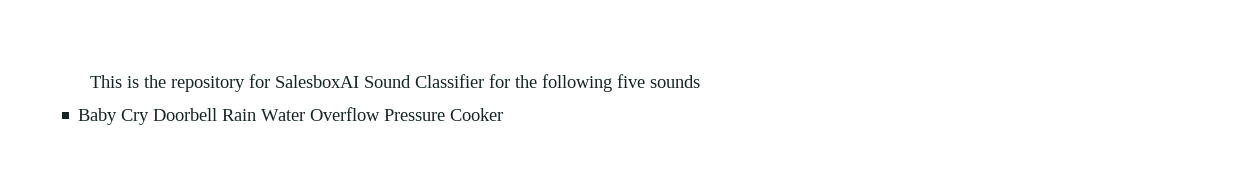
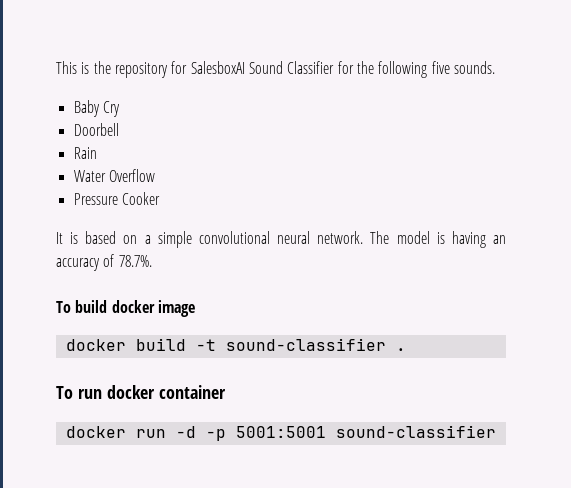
- This is the repository for SalesboxAI Sound Classifier for the following five sounds
+ This is the repository for SalesboxAI Sound Classifier for the following five sounds.
- Baby Cry Doorbell Rain Water Overflow Pressure Cooker
+ Baby Cry
+ Doorbell
+ Rain
+ Water Overflow
+ Pressure Cooker
+ It is based on a simple convolutional neural network. The model is having an accuracy of 78.7%.
+ To build docker image
+ docker build -t sound-classifier .
+ To run docker container
+ docker run -d -p 5001:5001 sound-classifier

